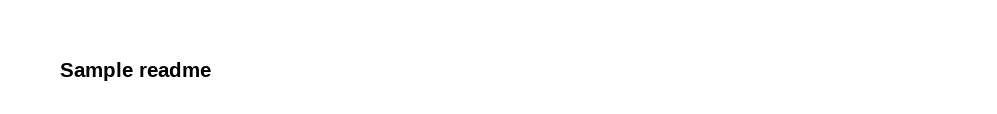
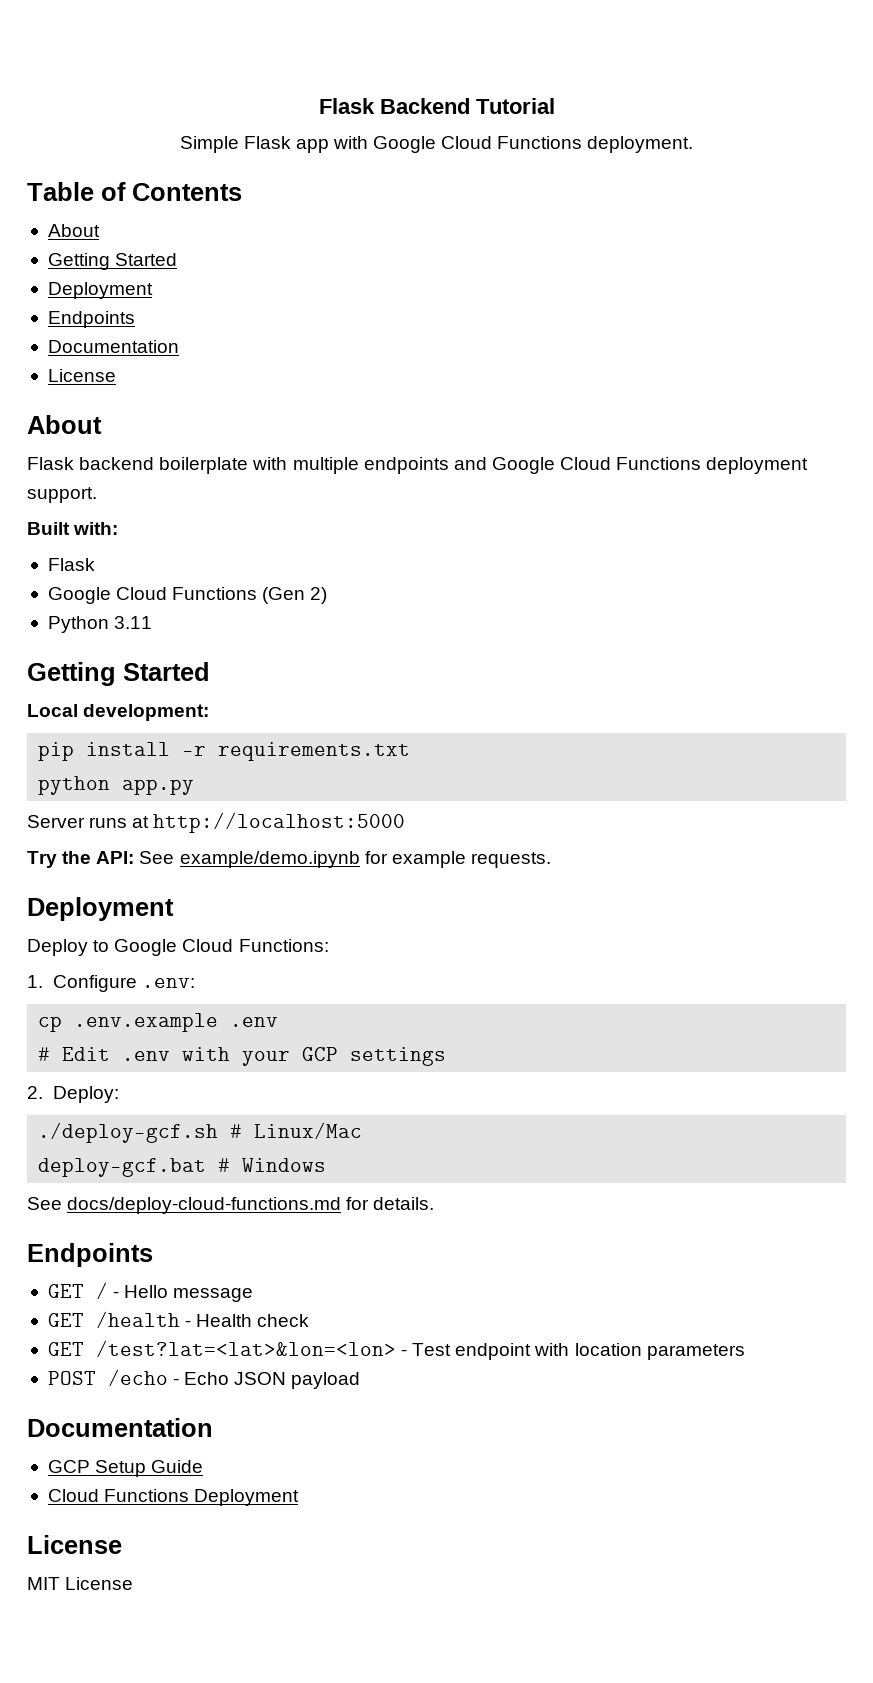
- Sample readme
+ Flask Backend Tutorial
+ Simple Flask app with Google Cloud Functions deployment.
+ Table of Contents
+ About
+ Getting Started
+ Deployment
+ Endpoints
+ Documentation
+ License
+ About
+ Flask backend boilerplate with multiple endpoints and Google Cloud Functions deployment support.
+ Built with:
+ Flask
+ Google Cloud Functions (Gen 2)
+ Python 3.11
+ Getting Started
+ Local development:
+ pip install -r requirements.txt
+ python app.py
+ Server runs at http://localhost:5000
+ Try the API: See example/demo.ipynb for example requests.
+ Deployment
+ Deploy to Google Cloud Functions:
+ 1. Configure .env:
+ cp .env.example .env
+ # Edit .env with your GCP settings
+ 2. Deploy:
+ ./deploy-gcf.sh # Linux/Mac
+ deploy-gcf.bat # Windows
+ See docs/deploy-cloud-functions.md for details.
+ Endpoints
+ GET / - Hello message
+ GET /health - Health check
+ GET /test?lat=<lat>&lon=<lon> - Test endpoint with location parameters
+ POST /echo - Echo JSON payload
+ Documentation
+ GCP Setup Guide
+ Cloud Functions Deployment
+ License
+ MIT License

